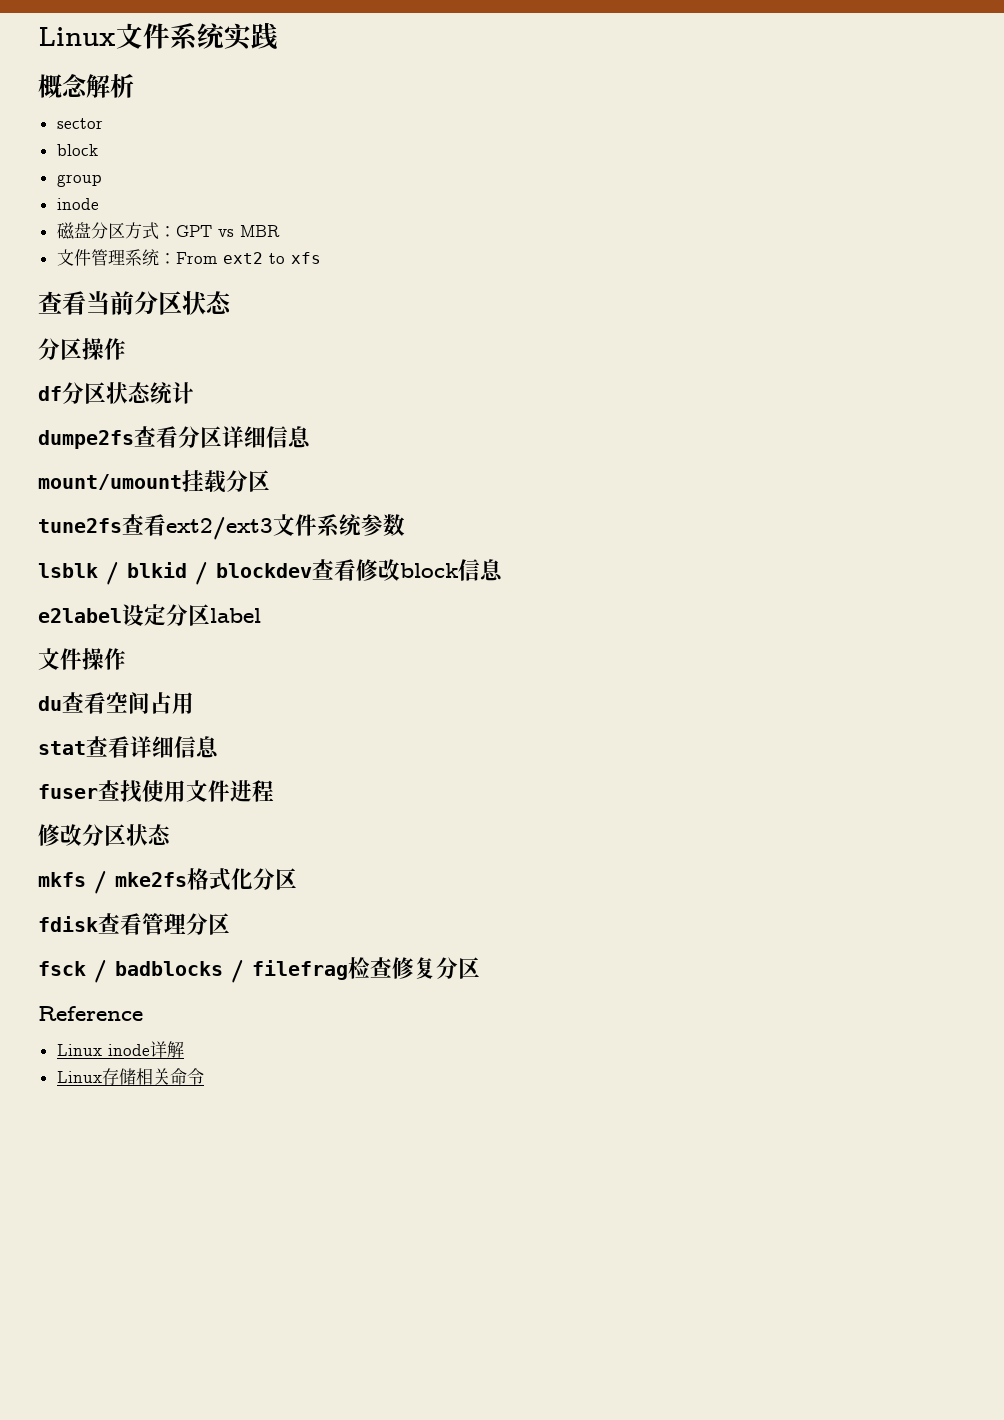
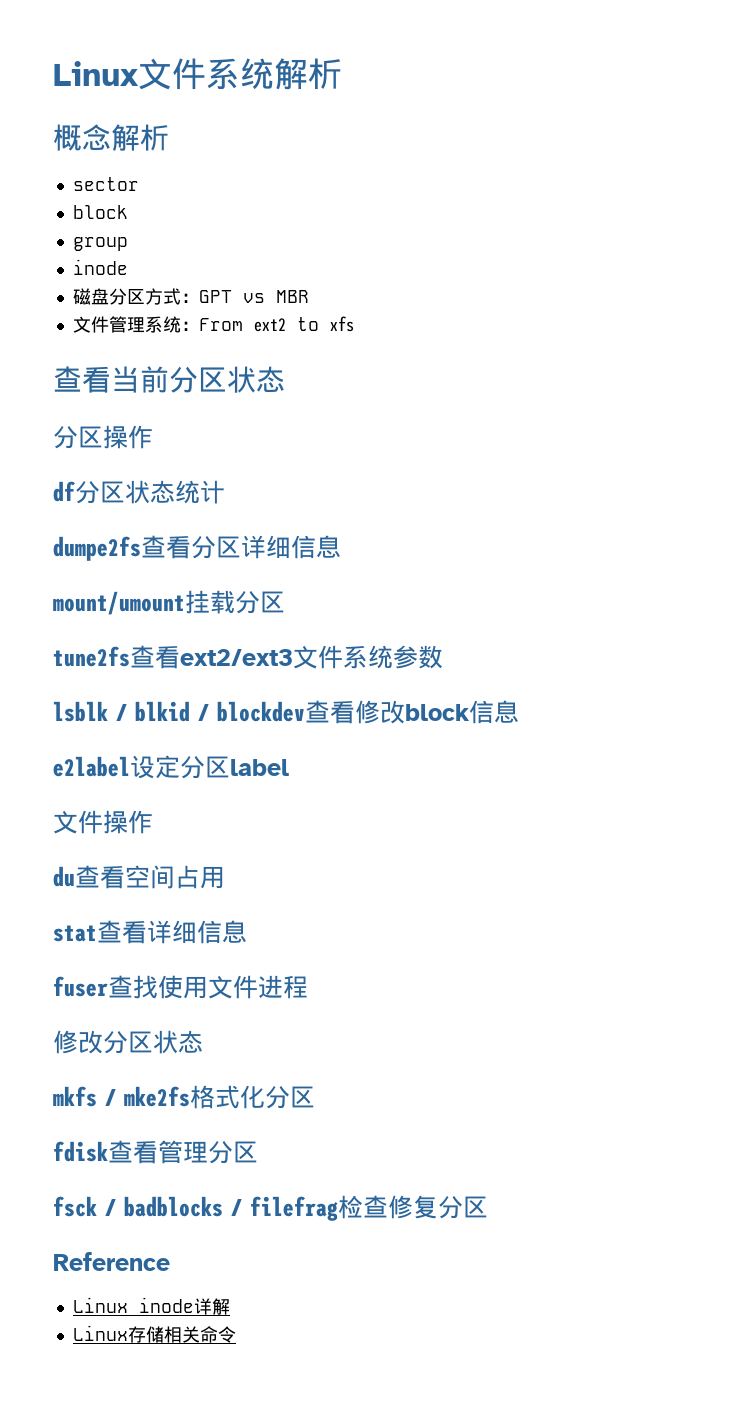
- Linux文件系统实践
+ Linux文件系统解析

